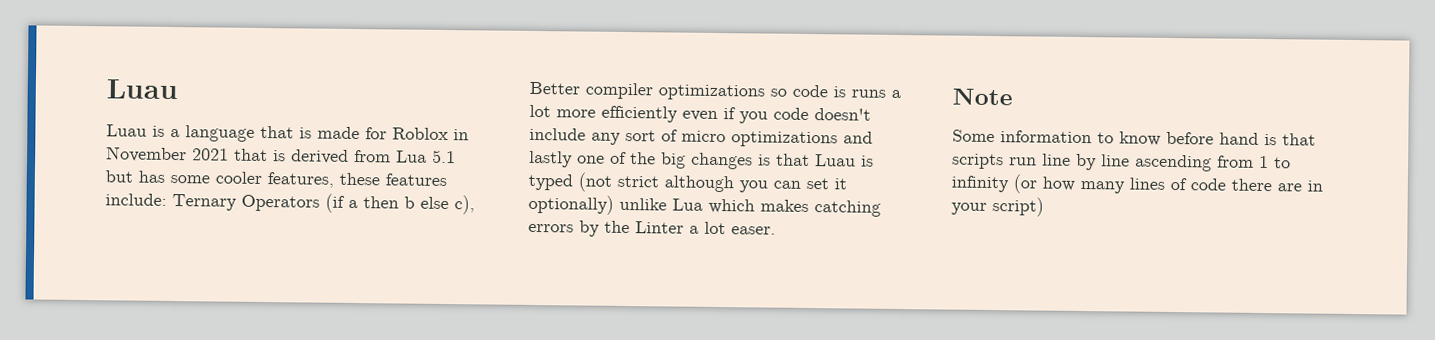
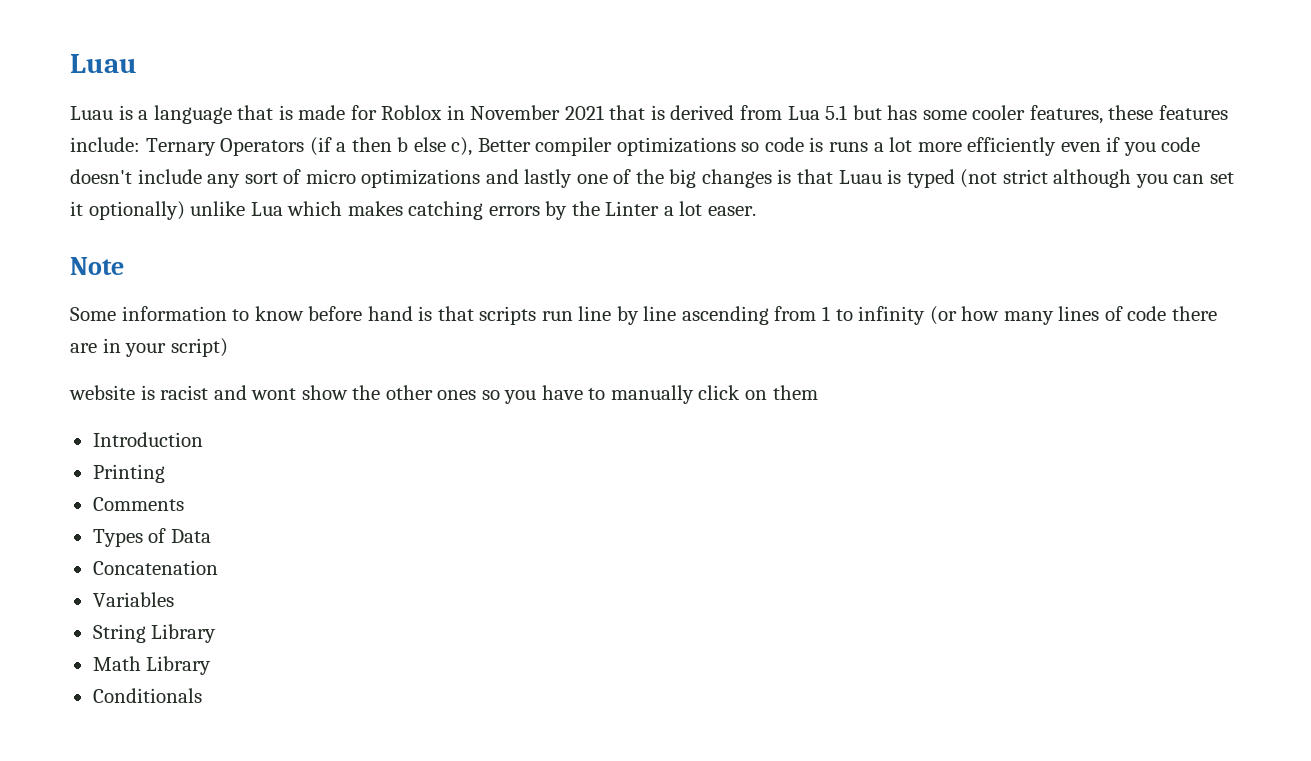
+ website is racist and wont show the other ones so you have to manually click on them
+ Introduction
+ Printing
+ Comments
+ Types of Data
+ Concatenation
+ Variables
+ String Library
+ Math Library
+ Conditionals

